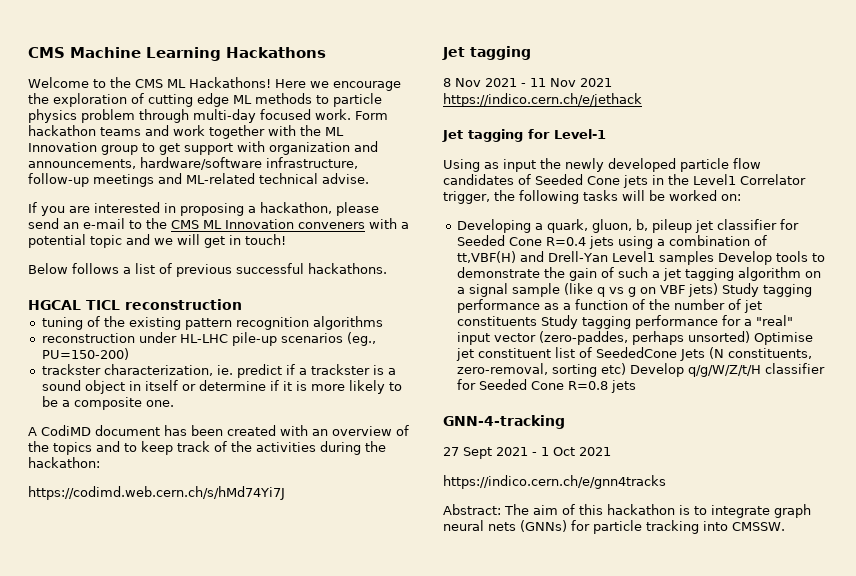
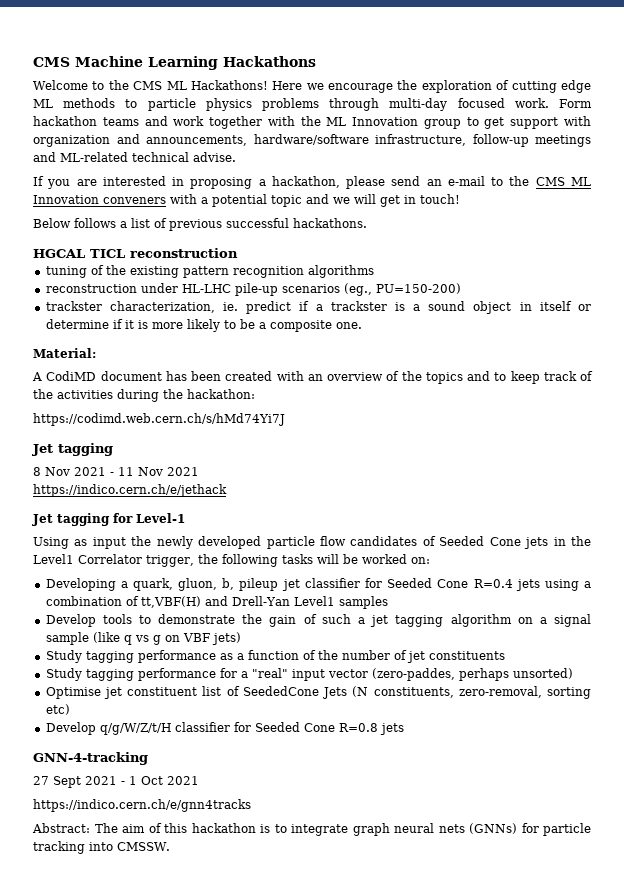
- Here we encourage the exploration of cutting edge ML methods to particle physics problem through multi-day focused work.
+ Here we encourage the exploration of cutting edge ML methods to particle physics problems through multi-day focused work.
+ Material:
- Developing a quark, gluon, b, pileup jet classifier for Seeded Cone R=0.4 jets using a combination of tt,VBF(H) and Drell-Yan Level1 samples Develop tools to demonstrate the gain of such a jet tagging algorithm on a signal sample (like q vs g on VBF jets) Study tagging performance as a function of the number of jet constituents Study tagging performance for a "real" input vector (zero-paddes, perhaps unsorted) Optimise jet constituent list of SeededCone Jets (N constituents, zero-removal, sorting etc) Develop q/g/W/Z/t/H classifier for Seeded Cone R=0.8 jets
+ Developing a quark, gluon, b, pileup jet classifier for Seeded Cone R=0.4 jets using a combination of tt,VBF(H) and Drell-Yan Level1 samples
+ Develop tools to demonstrate the gain of such a jet tagging algorithm on a signal sample (like q vs g on VBF jets)
+ Study tagging performance as a function of the number of jet constituents
+ Study tagging performance for a "real" input vector (zero-paddes, perhaps unsorted)
+ Optimise jet constituent list of SeededCone Jets (N constituents, zero-removal, sorting etc)
+ Develop q/g/W/Z/t/H classifier for Seeded Cone R=0.8 jets

